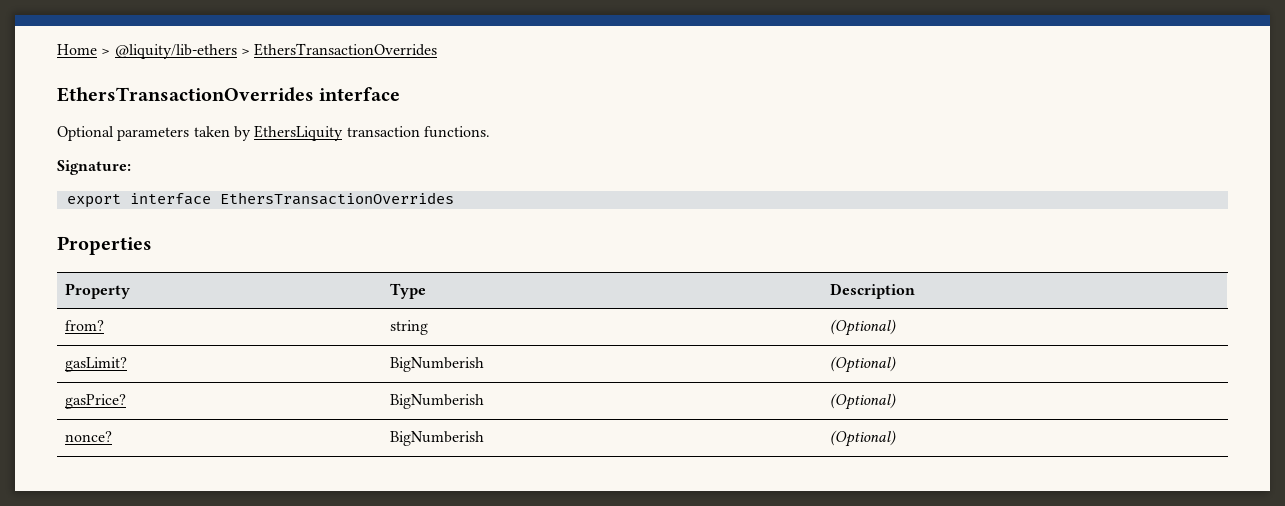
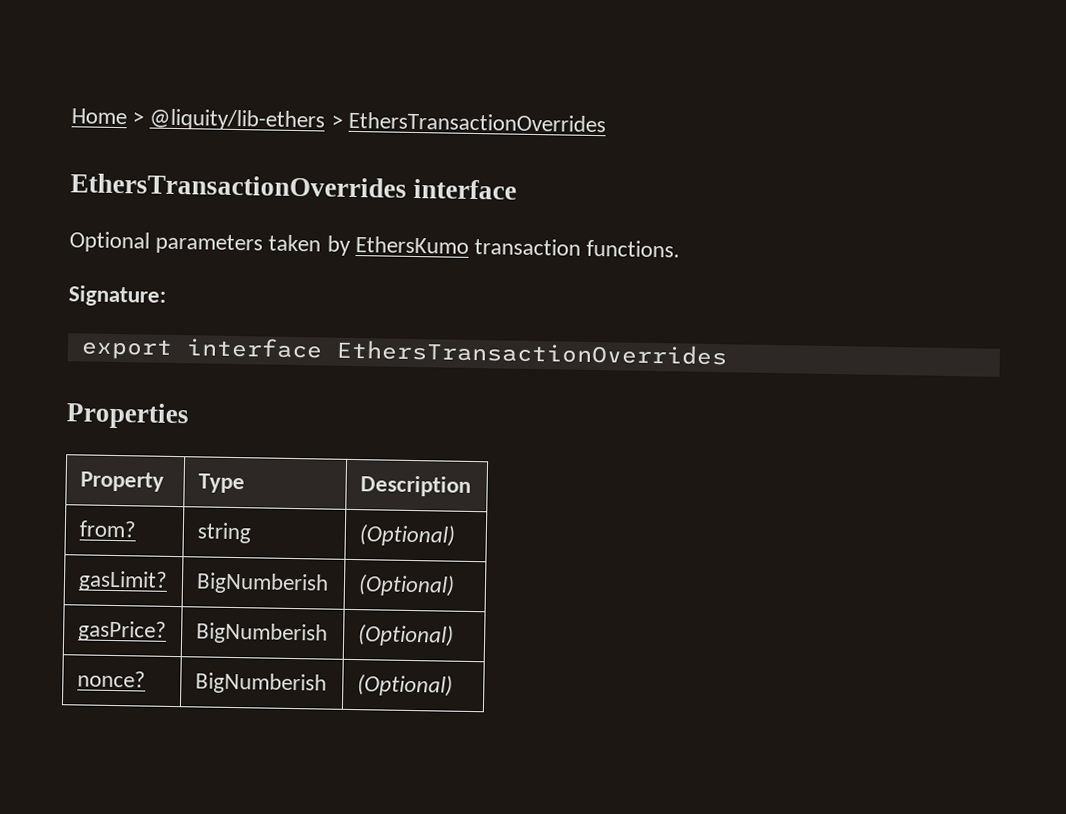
- Optional parameters taken by EthersLiquity transaction functions.
+ Optional parameters taken by EthersKumo transaction functions.

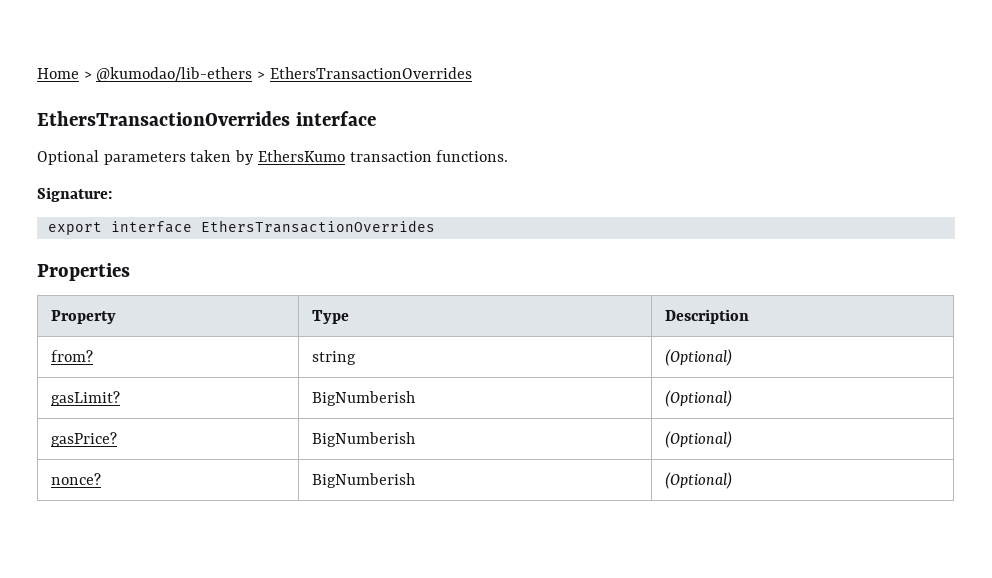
- Home > @liquity/lib-ethers > EthersTransactionOverrides
+ Home > @kumodao/lib-ethers > EthersTransactionOverrides

